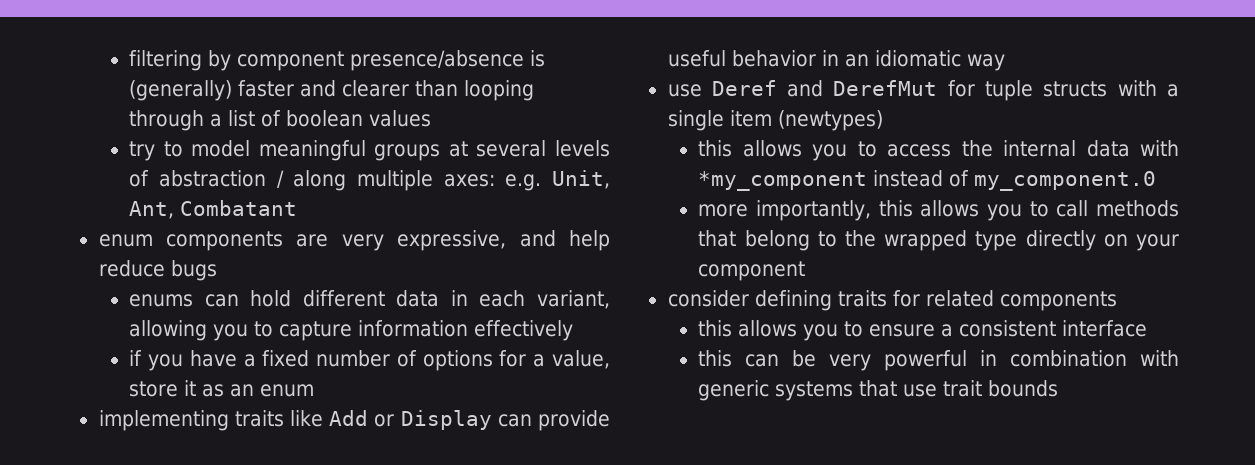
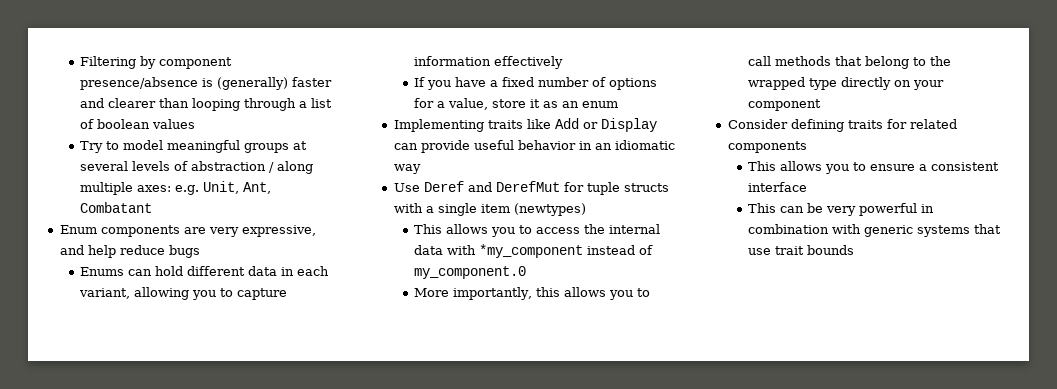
- filtering by component presence/absence is (generally) faster and clearer than looping through a list of boolean values
+ Filtering by component presence/absence is (generally) faster and clearer than looping through a list of boolean values
- try to model meaningful groups at several levels of abstraction / along multiple axes: e.g. Unit, Ant, Combatant
+ Try to model meaningful groups at several levels of abstraction / along multiple axes: e.g. Unit, Ant, Combatant
- enum components are very expressive, and help reduce bugs
+ Enum components are very expressive, and help reduce bugs
- enums can hold different data in each variant, allowing you to capture information effectively
+ Enums can hold different data in each variant, allowing you to capture information effectively
- if you have a fixed number of options for a value, store it as an enum
+ If you have a fixed number of options for a value, store it as an enum
- implementing traits like Add or Display can provide useful behavior in an idiomatic way
+ Implementing traits like Add or Display can provide useful behavior in an idiomatic way
- use Deref and DerefMut for tuple structs with a single item (newtypes)
+ Use Deref and DerefMut for tuple structs with a single item (newtypes)
- this allows you to access the internal data with *my_component instead of my_component.0
+ This allows you to access the internal data with *my_component instead of my_component.0
- more importantly, this allows you to call methods that belong to the wrapped type directly on your component
+ More importantly, this allows you to call methods that belong to the wrapped type directly on your component
- consider defining traits for related components
+ Consider defining traits for related components
- this allows you to ensure a consistent interface
+ This allows you to ensure a consistent interface
- this can be very powerful in combination with generic systems that use trait bounds
+ This can be very powerful in combination with generic systems that use trait bounds

